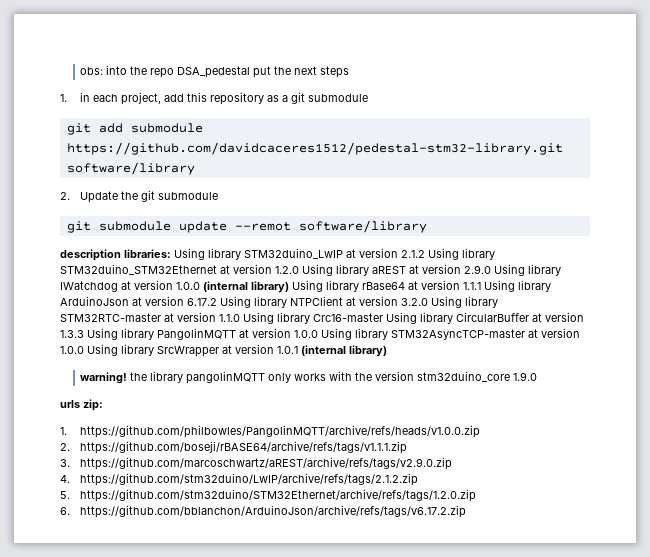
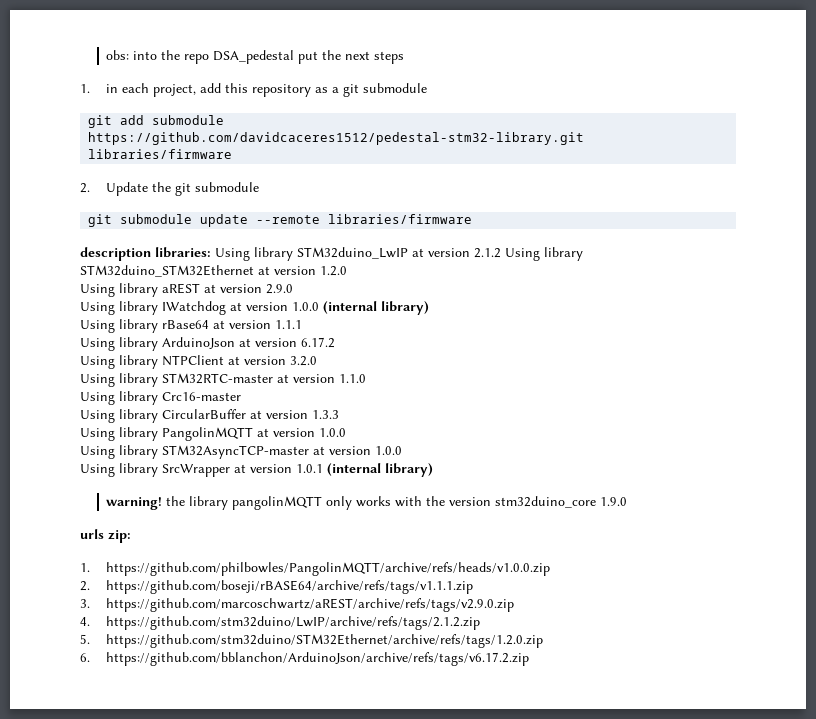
- git add submodule https://github.com/davidcaceres1512/pedestal-stm32-library.git software/library
+ git add submodule https://github.com/davidcaceres1512/pedestal-stm32-library.git libraries/firmware
- git submodule update --remot software/library
+ git submodule update --remote libraries/firmware
- Using library STM32duino_LwIP at version 2.1.2 Using library STM32duino_STM32Ethernet at version 1.2.0 Using library aREST at version 2.9.0 Using library IWatchdog at version 1.0.0 (internal library) Using library rBase64 at version 1.1.1 Using library ArduinoJson at version 6.17.2 Using library NTPClient at version 3.2.0 Using library STM32RTC-master at version 1.1.0 Using library Crc16-master Using library CircularBuffer at version 1.3.3 Using library PangolinMQTT at version 1.0.0 Using library STM32AsyncTCP-master at version 1.0.0 Using library SrcWrapper at version 1.0.1 (internal library)
+ Using library STM32duino_LwIP at version 2.1.2 Using library STM32duino_STM32Ethernet at version 1.2.0
+ Using library aREST at version 2.9.0
+ Using library IWatchdog at version 1.0.0 (internal library)
+ Using library rBase64 at version 1.1.1
+ Using library ArduinoJson at version 6.17.2
+ Using library NTPClient at version 3.2.0
+ Using library STM32RTC-master at version 1.1.0
+ Using library Crc16-master
+ Using library CircularBuffer at version 1.3.3
+ Using library PangolinMQTT at version 1.0.0
+ Using library STM32AsyncTCP-master at version 1.0.0
+ Using library SrcWrapper at version 1.0.1 (internal library)

